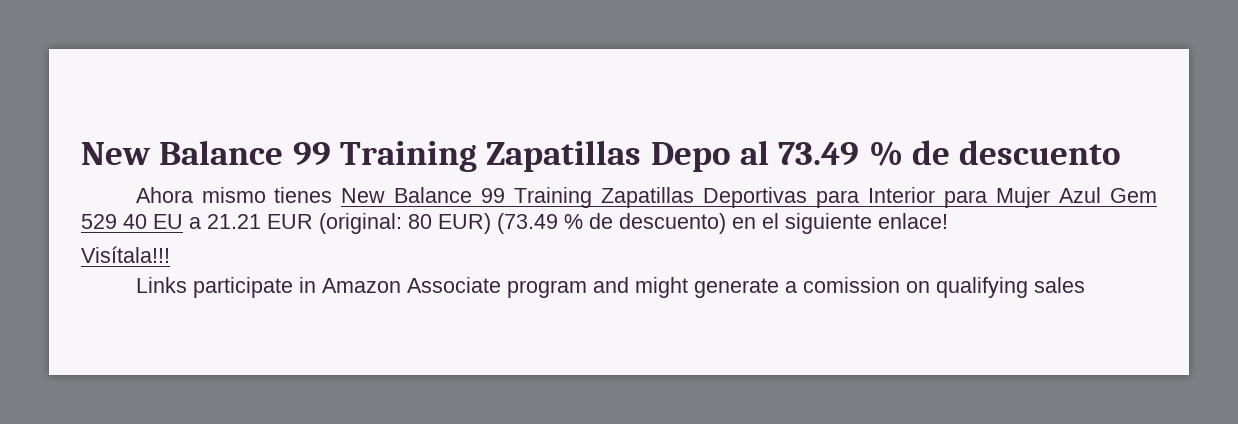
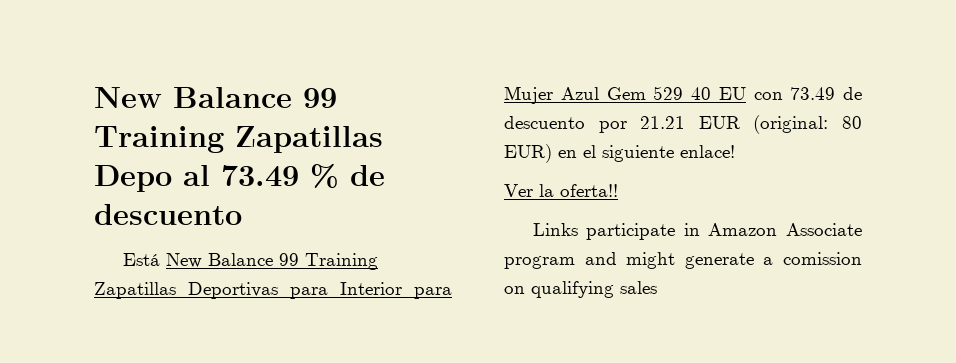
- Ahora mismo tienes New Balance 99 Training Zapatillas Deportivas para Interior para Mujer Azul Gem 529 40 EU a 21.21 EUR (original: 80 EUR) (73.49 % de descuento) en el siguiente enlace!
+ Está New Balance 99 Training Zapatillas Deportivas para Interior para Mujer Azul Gem 529 40 EU con 73.49 de descuento por 21.21 EUR (original: 80 EUR) en el siguiente enlace!
- Visítala!!!
+ Ver la oferta!!

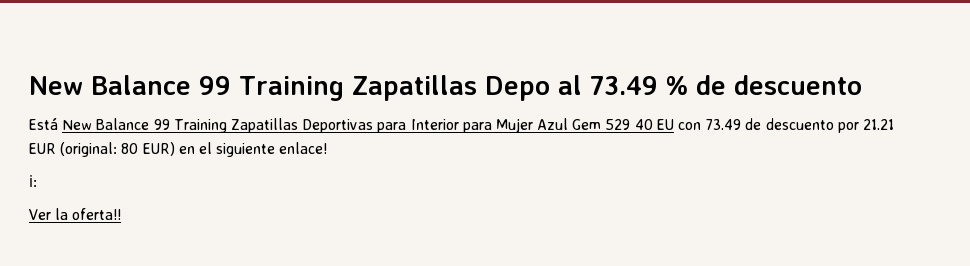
+ ℹ:
- Links participate in Amazon Associate program and might generate a comission on qualifying sales

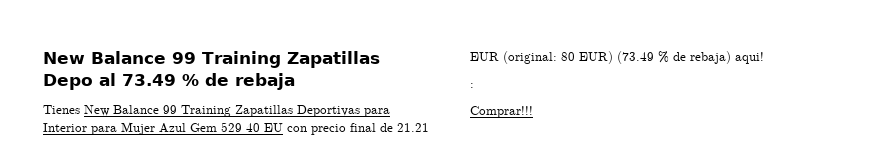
- New Balance 99 Training Zapatillas Depo al 73.49 % de descuento
- Está New Balance 99 Training Zapatillas Deportivas para Interior para Mujer Azul Gem 529 40 EU con 73.49 de descuento por 21.21 EUR (original: 80 EUR) en el siguiente enlace!
- ℹ:
- Ver la oferta!!
+ New Balance 99 Training Zapatillas Depo al 73.49 % de rebaja
+ Tienes New Balance 99 Training Zapatillas Deportivas para Interior para Mujer Azul Gem 529 40 EU con precio final de 21.21 EUR (original: 80 EUR) (73.49 % de rebaja) aqui!
+ :
+ Comprar!!!

